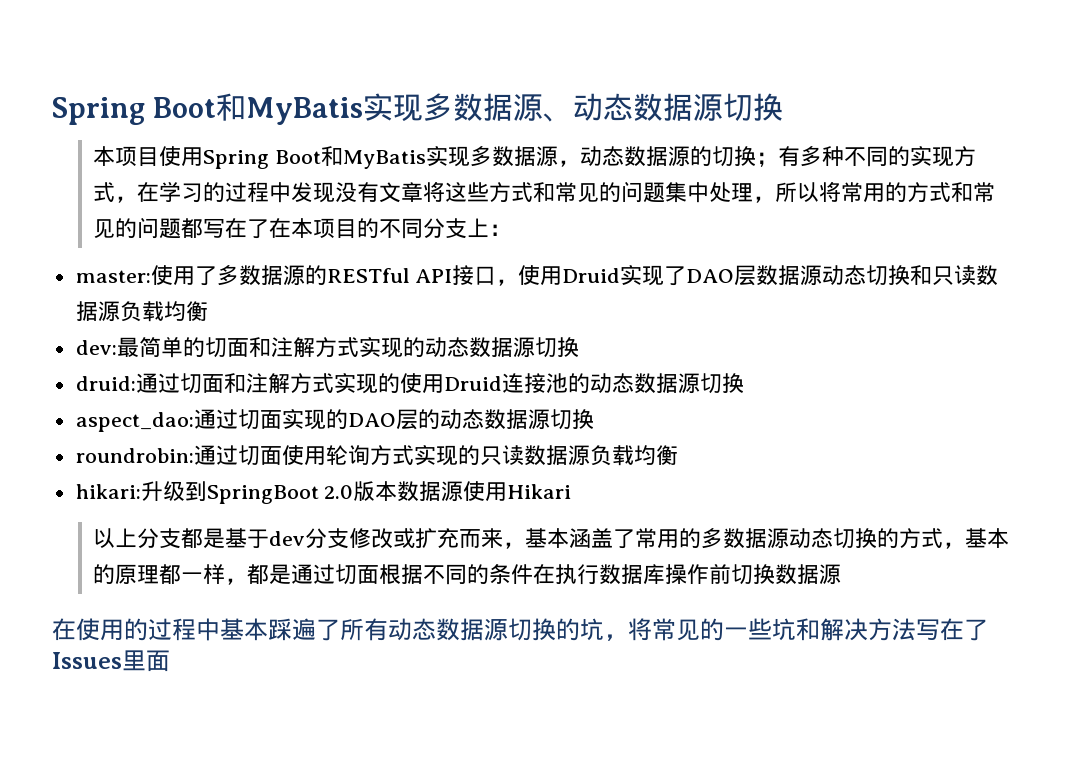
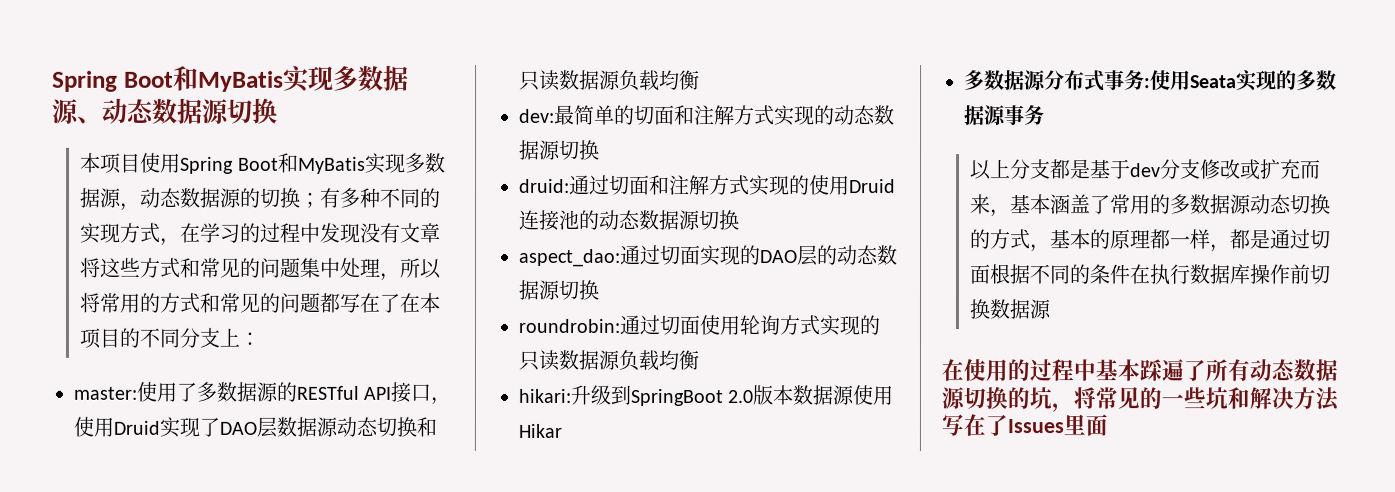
- hikari:升级到SpringBoot 2.0版本数据源使用Hikari
+ hikari:升级到SpringBoot 2.0版本数据源使用Hikar
+ 多数据源分布式事务:使用Seata实现的多数据源事务

